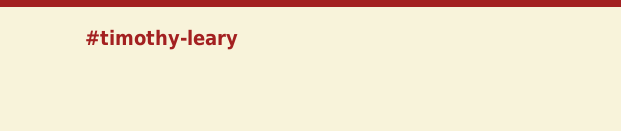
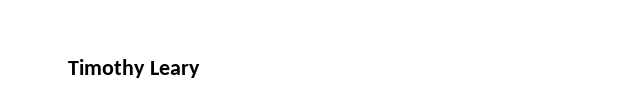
- #timothy-leary
+ Timothy Leary

